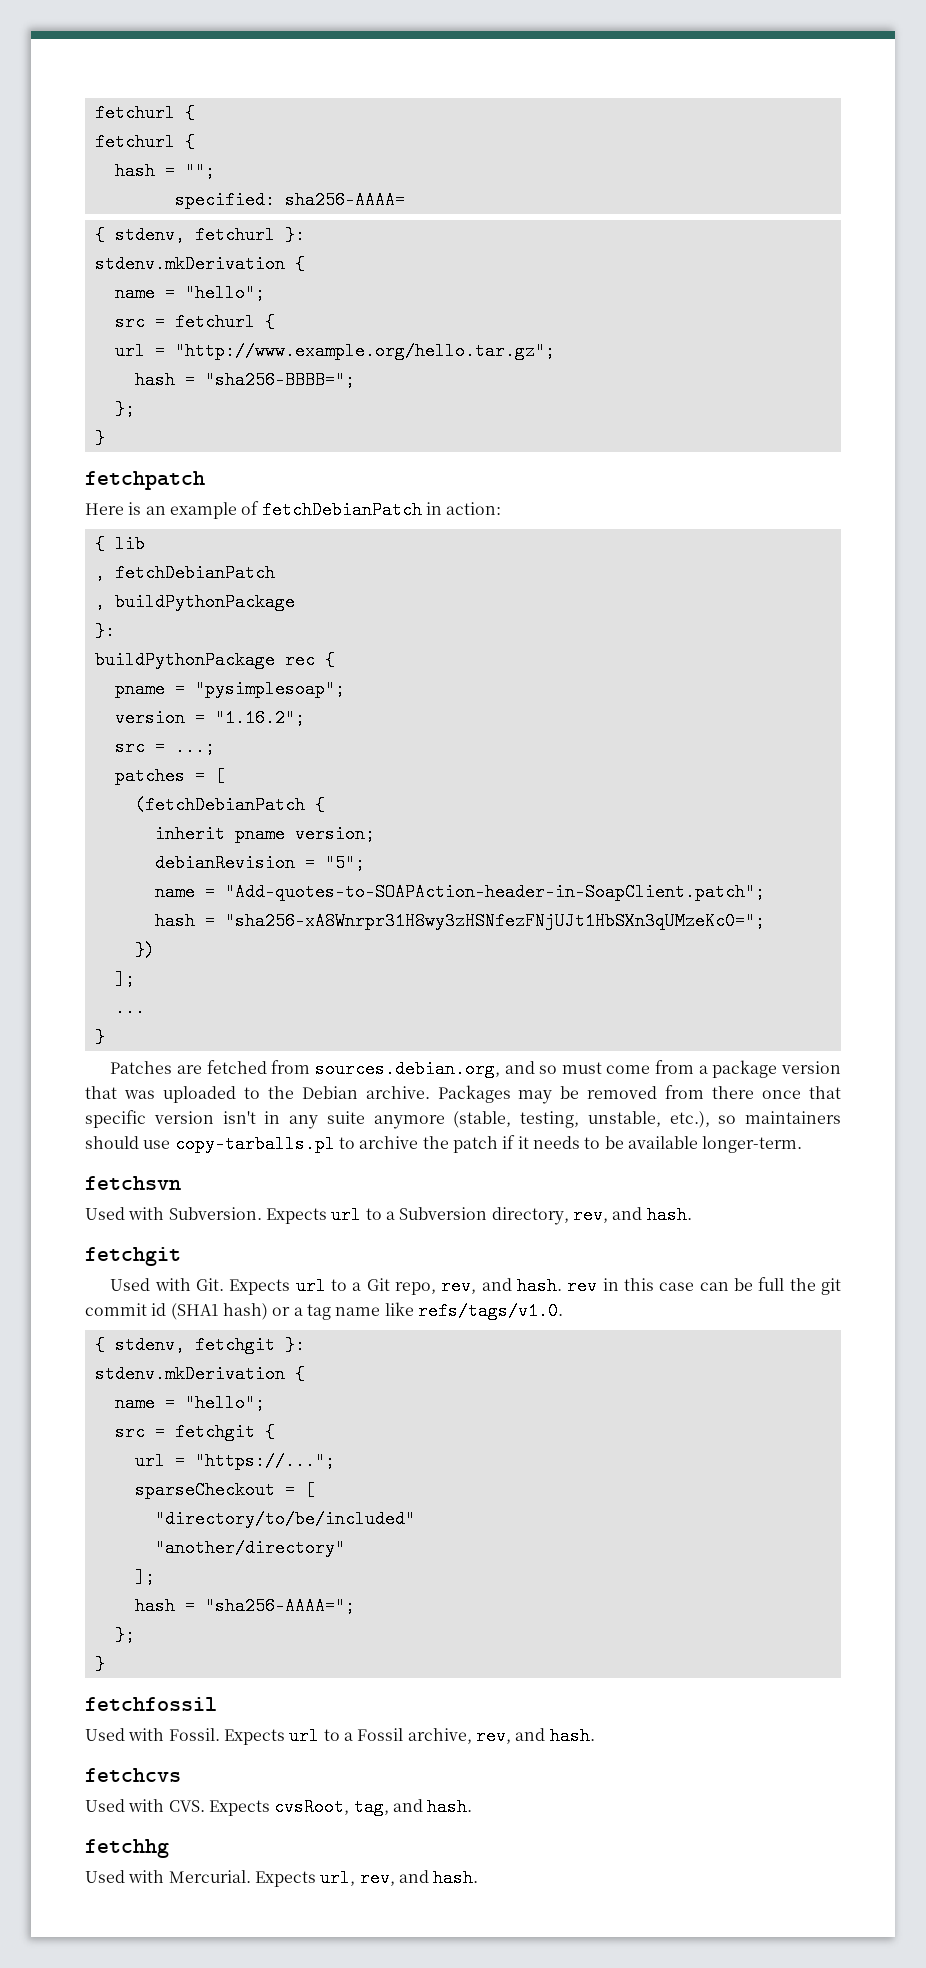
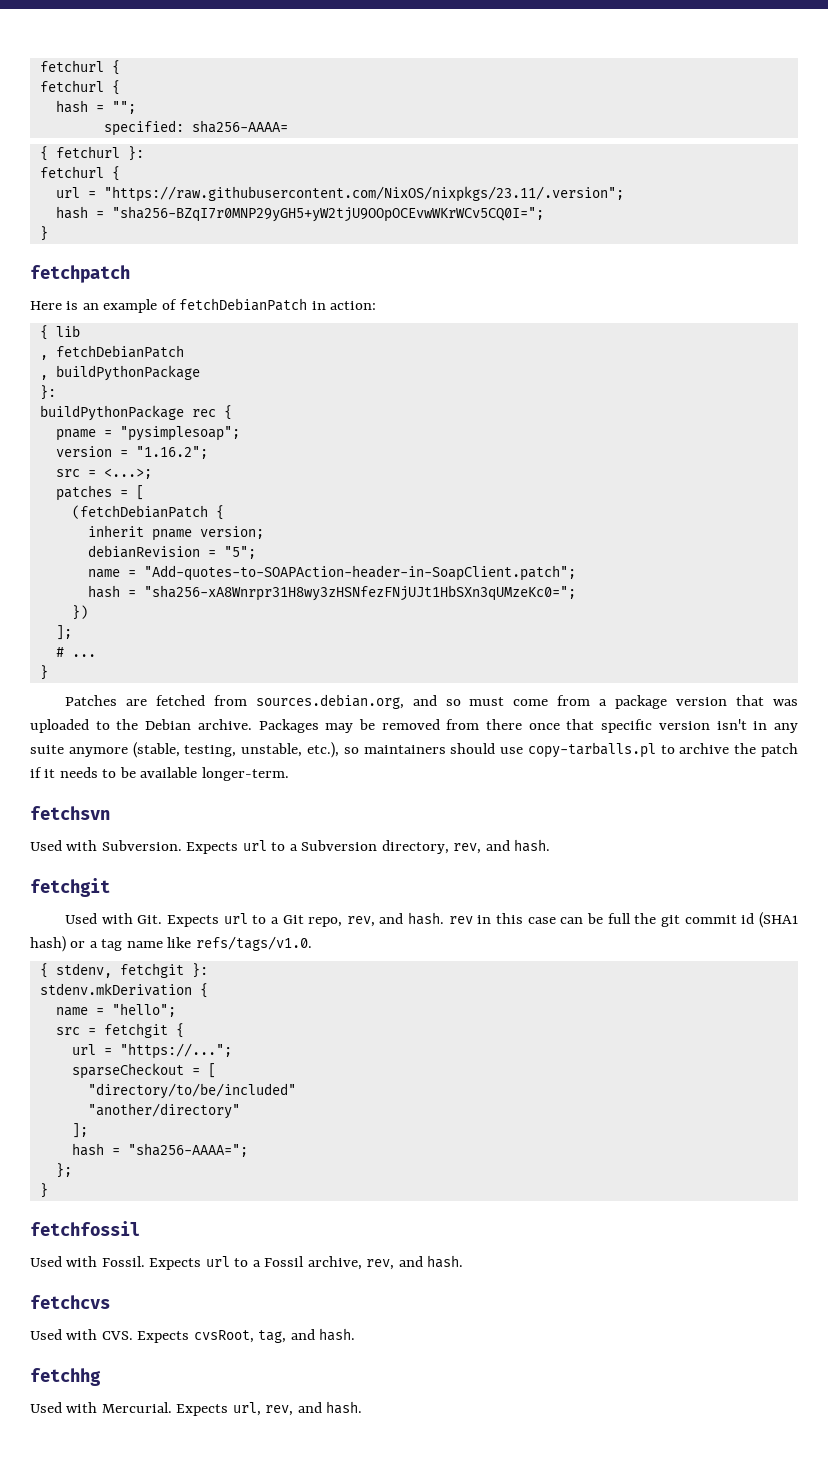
- { stdenv, fetchurl }:
- stdenv.mkDerivation {
- name = "hello";
- src = fetchurl {
+ { fetchurl }:
+ fetchurl {
- url = "http://www.example.org/hello.tar.gz";
- hash = "sha256-BBBB=";
- };
+ url = "https://raw.githubusercontent.com/NixOS/nixpkgs/23.11/.version";
+ hash = "sha256-BZqI7r0MNP29yGH5+yW2tjU9OOpOCEvwWKrWCv5CQ0I=";
- src = ...;
+ src = <...>;
- ...
+ # ...

